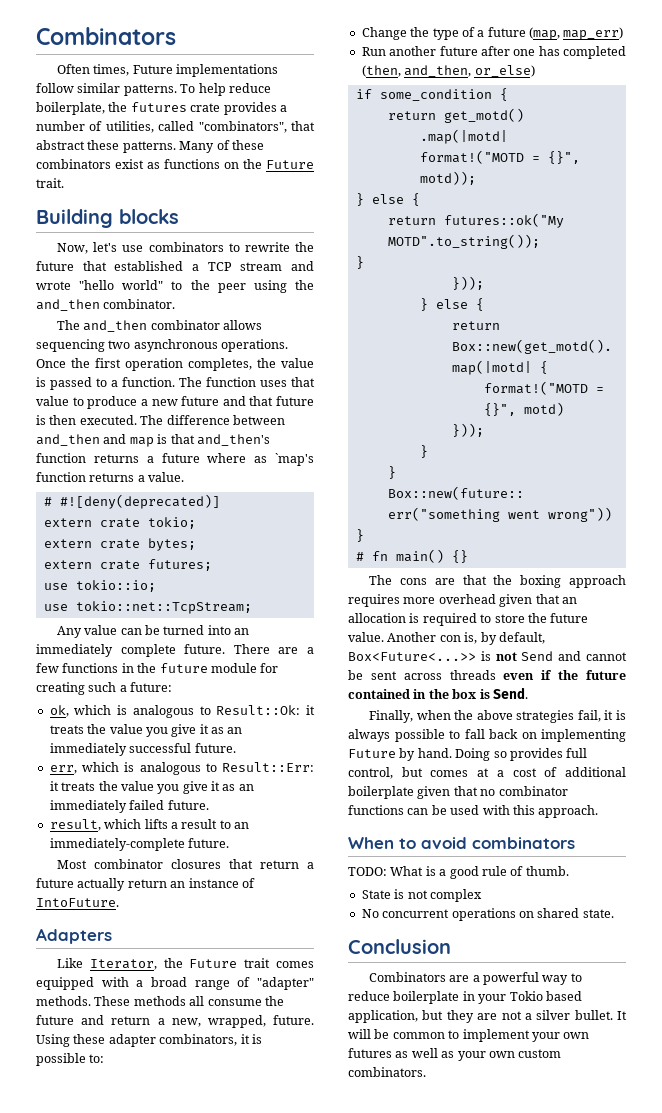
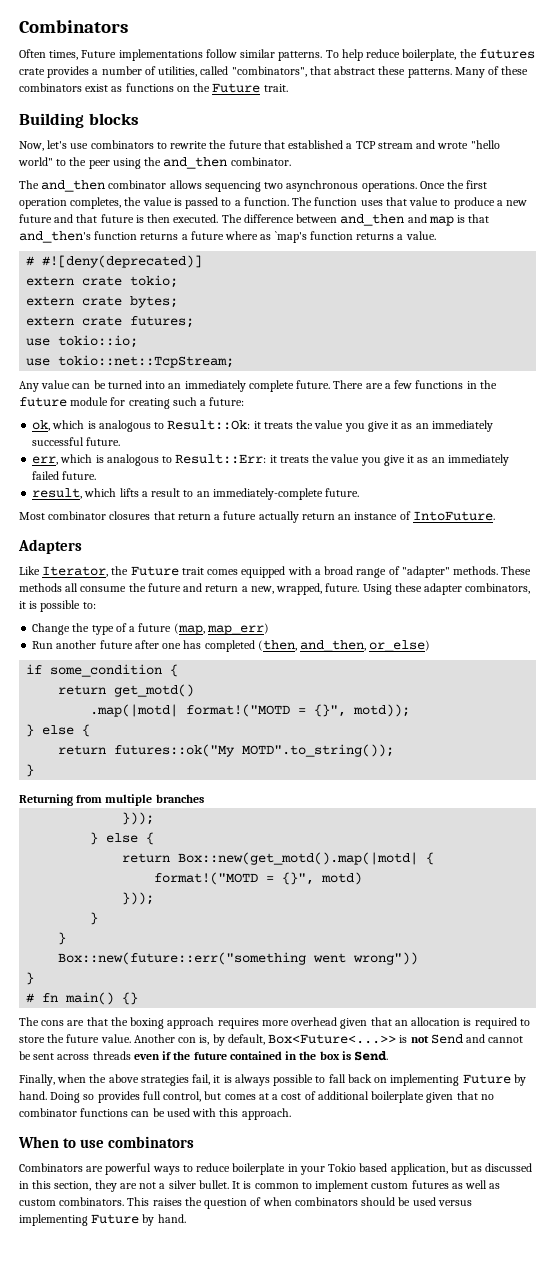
+ Returning from multiple branches
- When to avoid combinators
- TODO: What is a good rule of thumb.
- State is not complex
- No concurrent operations on shared state.
- Conclusion
+ When to use combinators
- Combinators are a powerful way to reduce boilerplate in your Tokio based application, but they are not a silver bullet.
+ Combinators are powerful ways to reduce boilerplate in your Tokio based application, but as discussed in this section, they are not a silver bullet.
- It will be common to implement your own futures as well as your own custom combinators.
+ It is common to implement custom futures as well as custom combinators. This raises the question of when combinators should be used versus implementing Future by hand.

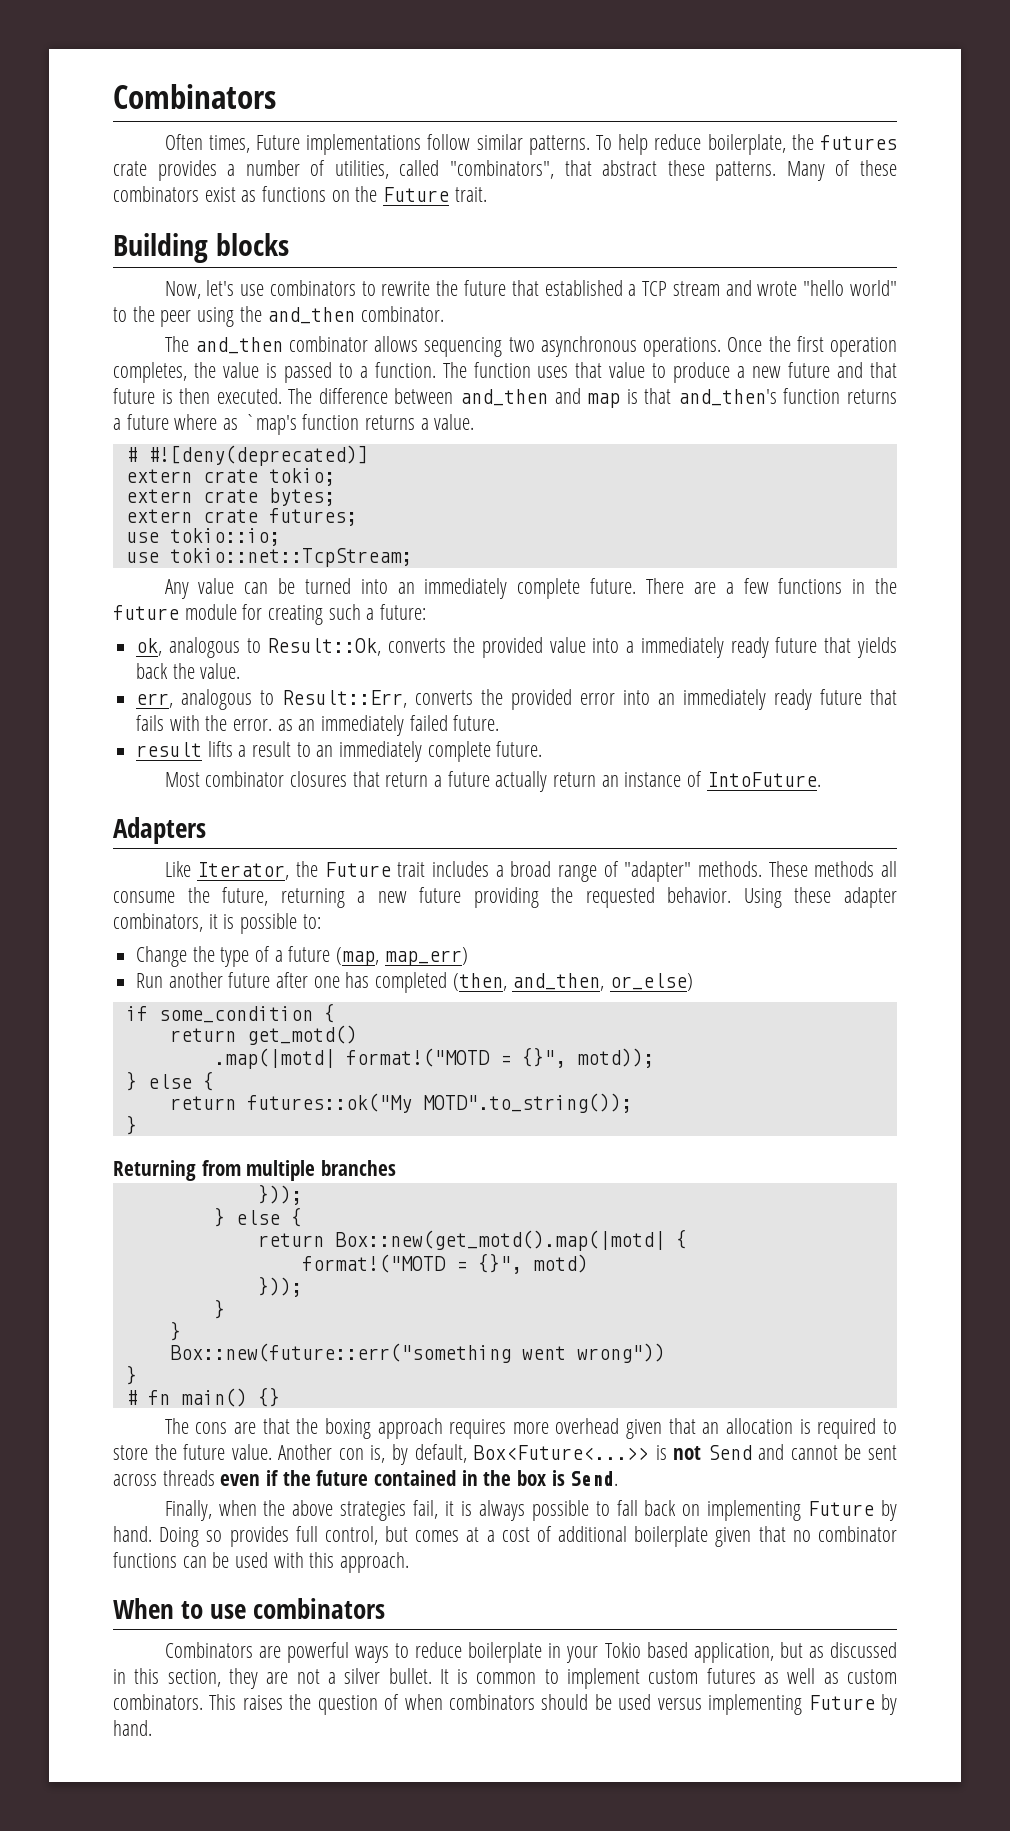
- ok, which is analogous to Result::Ok: it treats the value you give it as an immediately successful future.
- err, which is analogous to Result::Err: it treats the value you give it as an immediately failed future.
+ ok, analogous to Result::Ok, converts the provided value into a immediately ready future that yields back the value.
+ err, analogous to Result::Err, converts the provided error into an immediately ready future that fails with the error. as an immediately failed future.
- result, which lifts a result to an immediately-complete future.
+ result lifts a result to an immediately complete future.
- Like Iterator, the Future trait comes equipped with a broad range of "adapter" methods.
+ Like Iterator, the Future trait includes a broad range of "adapter" methods.
- These methods all consume the future and return a new, wrapped, future.
+ These methods all consume the future, returning a new future providing the requested behavior.

